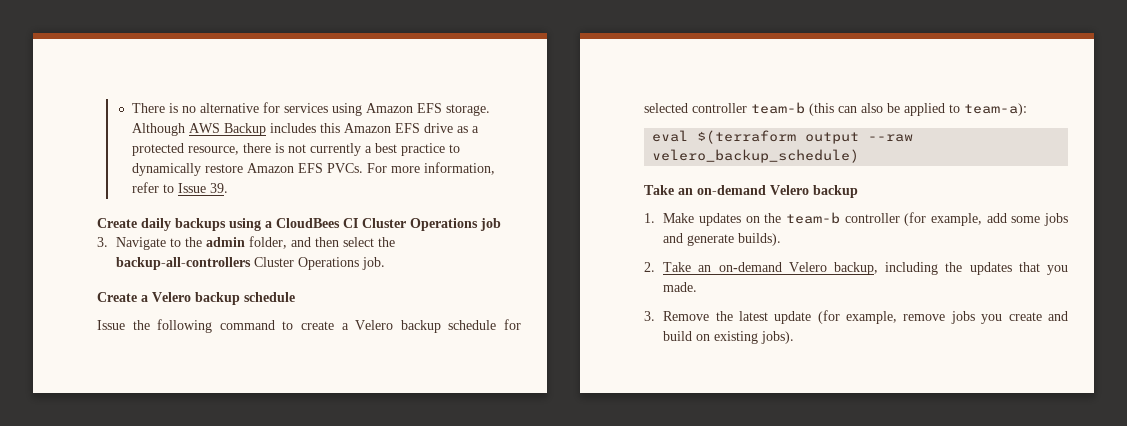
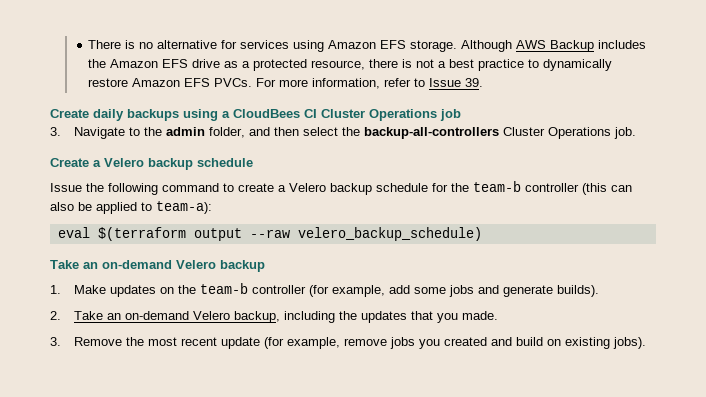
- Although AWS Backup includes this Amazon EFS drive as a protected resource, there is not currently a best practice to dynamically restore Amazon EFS PVCs.
+ Although AWS Backup includes the Amazon EFS drive as a protected resource, there is not a best practice to dynamically restore Amazon EFS PVCs.
- Issue the following command to create a Velero backup schedule for selected controller team-b (this can also be applied to team-a):
+ Issue the following command to create a Velero backup schedule for the team-b controller (this can also be applied to team-a):
- 3. Remove the latest update (for example, remove jobs you create and build on existing jobs).
+ 3. Remove the most recent update (for example, remove jobs you created and build on existing jobs).

